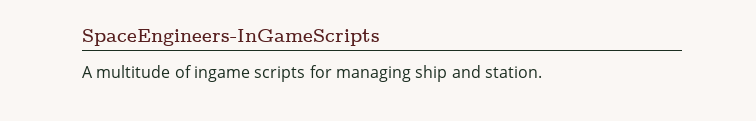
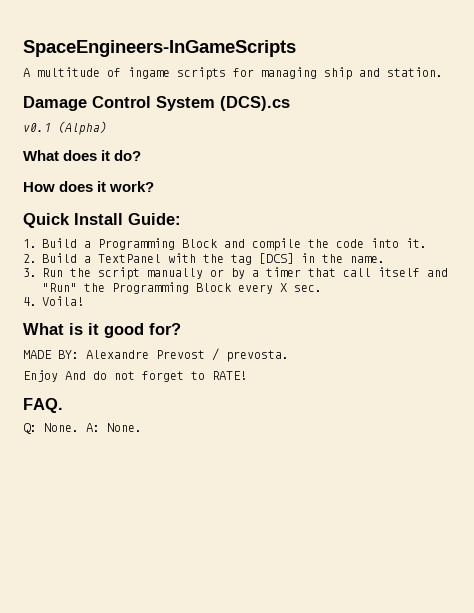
+ Damage Control System (DCS).cs
+ v0.1 (Alpha)
+ What does it do?
+ How does it work?
+ Quick Install Guide:
+ 1. Build a Programming Block and compile the code into it.
+ 2. Build a TextPanel with the tag [DCS] in the name.
+ 3. Run the script manually or by a timer that call itself and "Run" the Programming Block every X sec.
+ 4. Voila!
+ What is it good for?
+ MADE BY: Alexandre Prevost / prevosta.
+ Enjoy And do not forget to RATE!
+ FAQ.
+ Q: None. A: None.

